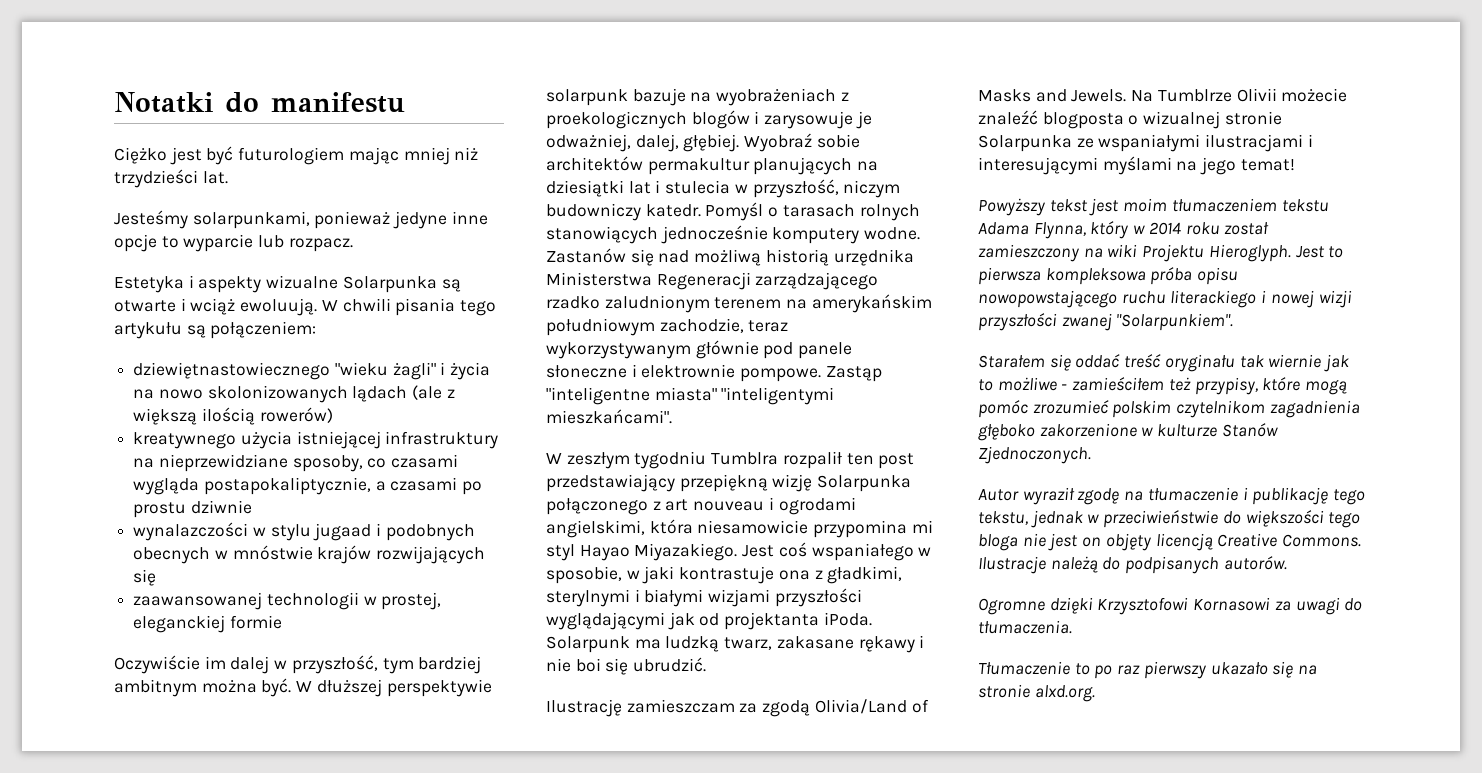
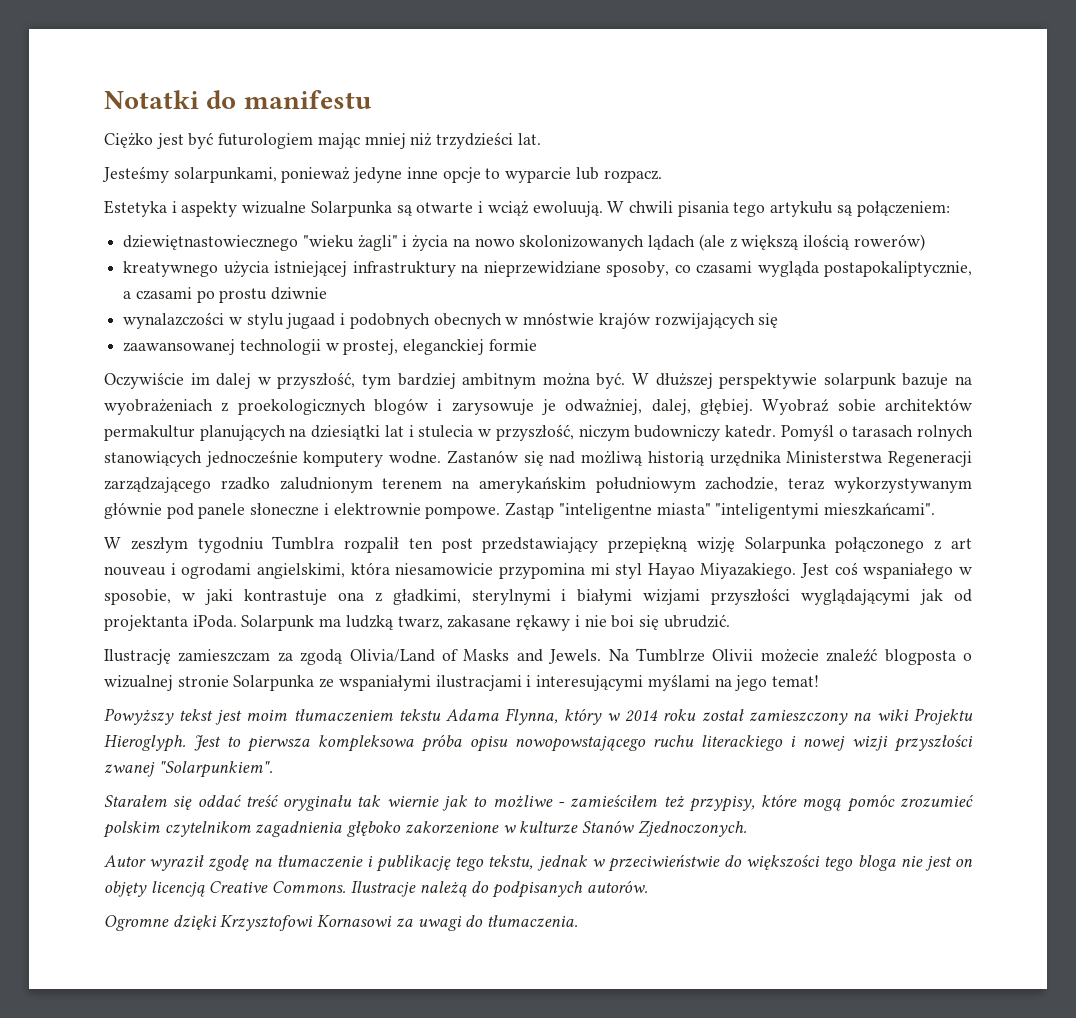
- Tłumaczenie to po raz pierwszy ukazało się na stronie alxd.org.

